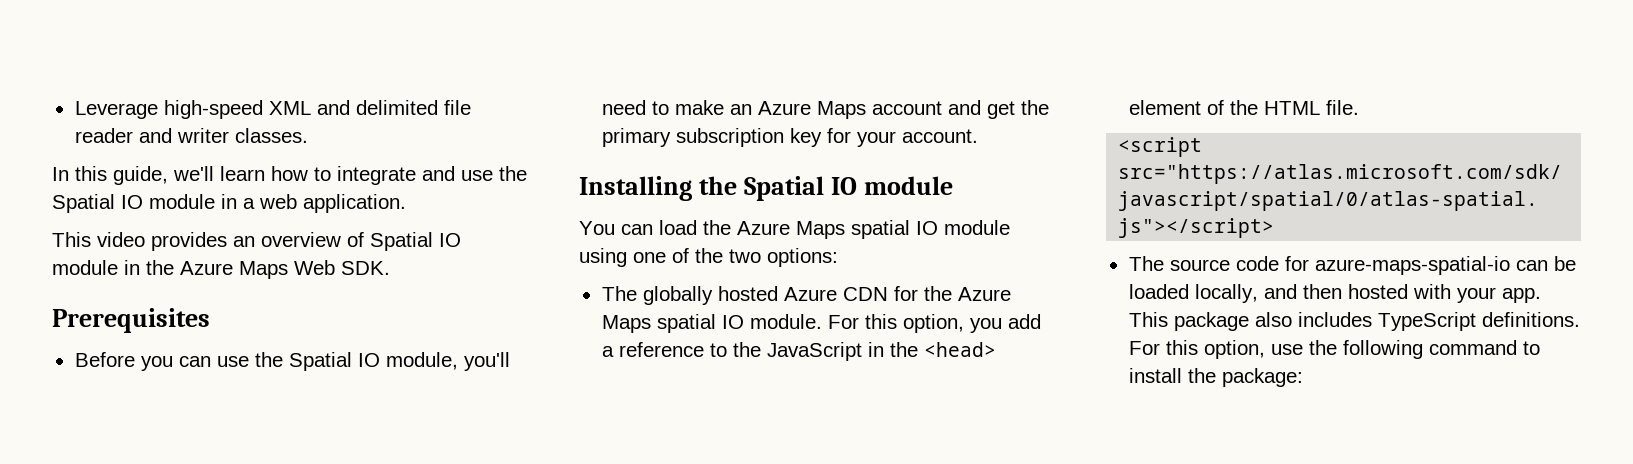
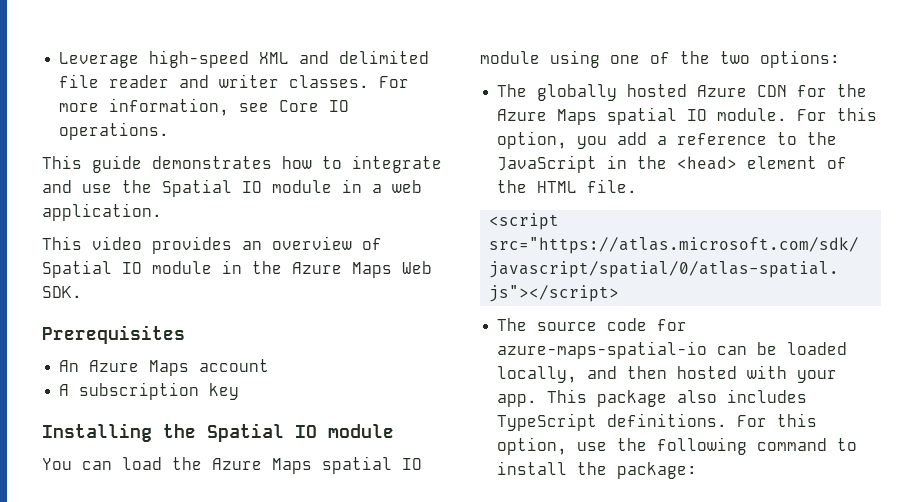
- Leverage high-speed XML and delimited file reader and writer classes.
- In this guide, we'll learn how to integrate and use the Spatial IO module in a web application.
+ Leverage high-speed XML and delimited file reader and writer classes. For more information, see Core IO operations.
+ This guide demonstrates how to integrate and use the Spatial IO module in a web application.
- Before you can use the Spatial IO module, you'll need to make an Azure Maps account and get the primary subscription key for your account.
+ An Azure Maps account
+ A subscription key

